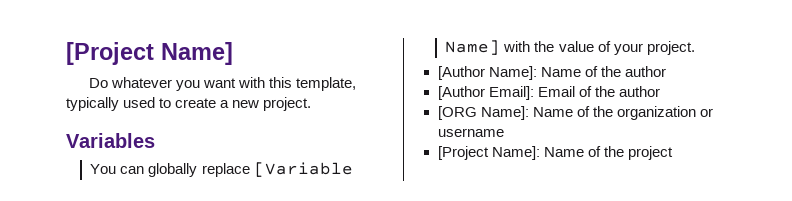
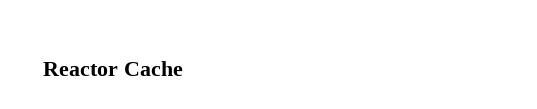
- [Project Name]
- Do whatever you want with this template, typically used to create a new project.
- Variables
- You can globally replace [Variable Name] with the value of your project.
- [Author Name]: Name of the author
- [Author Email]: Email of the author
- [ORG Name]: Name of the organization or username
- [Project Name]: Name of the project
+ Reactor Cache

